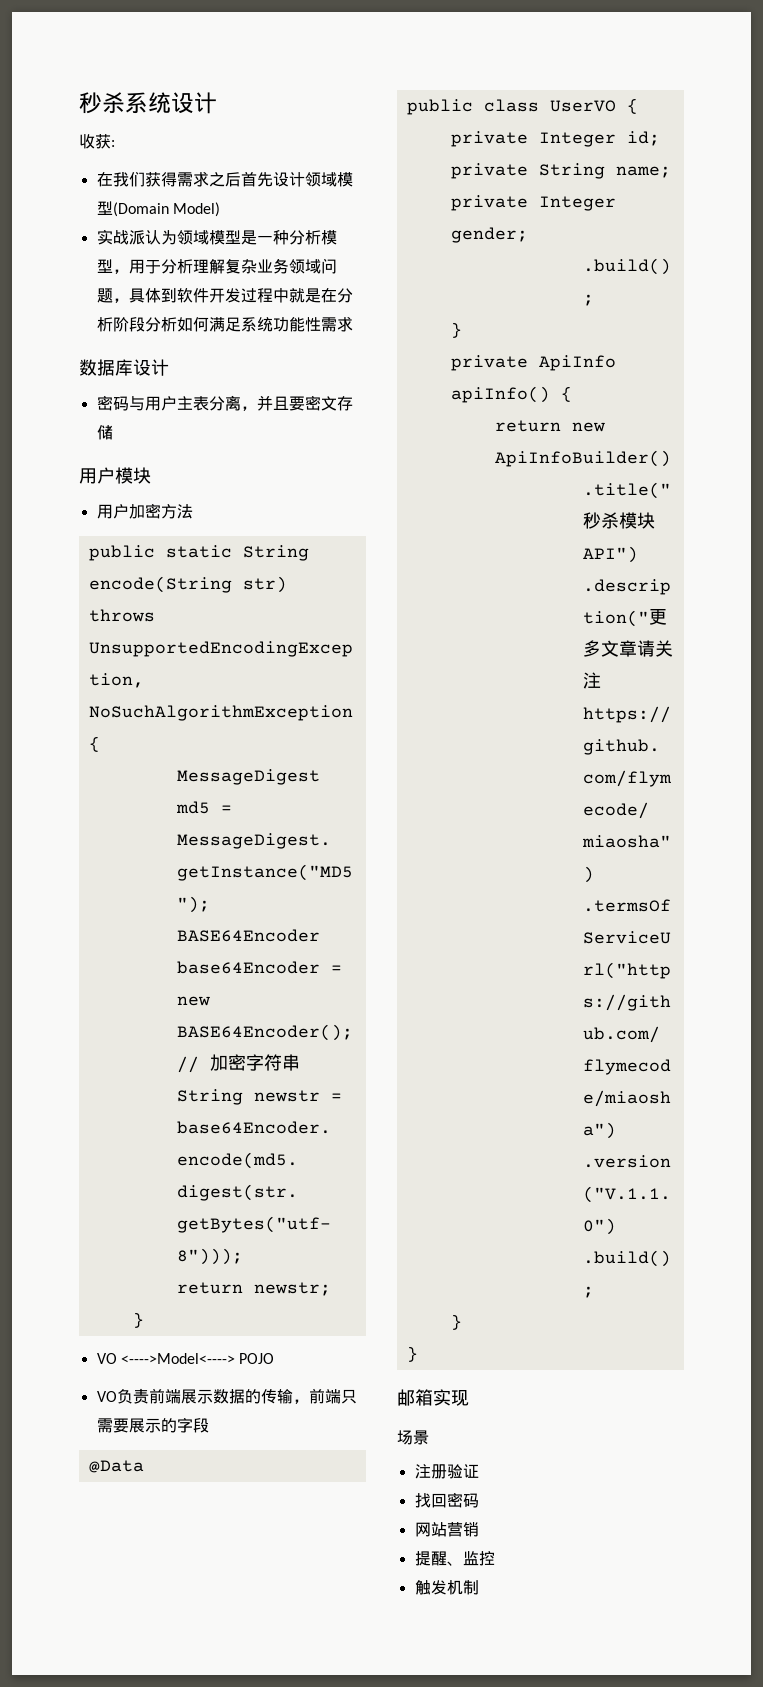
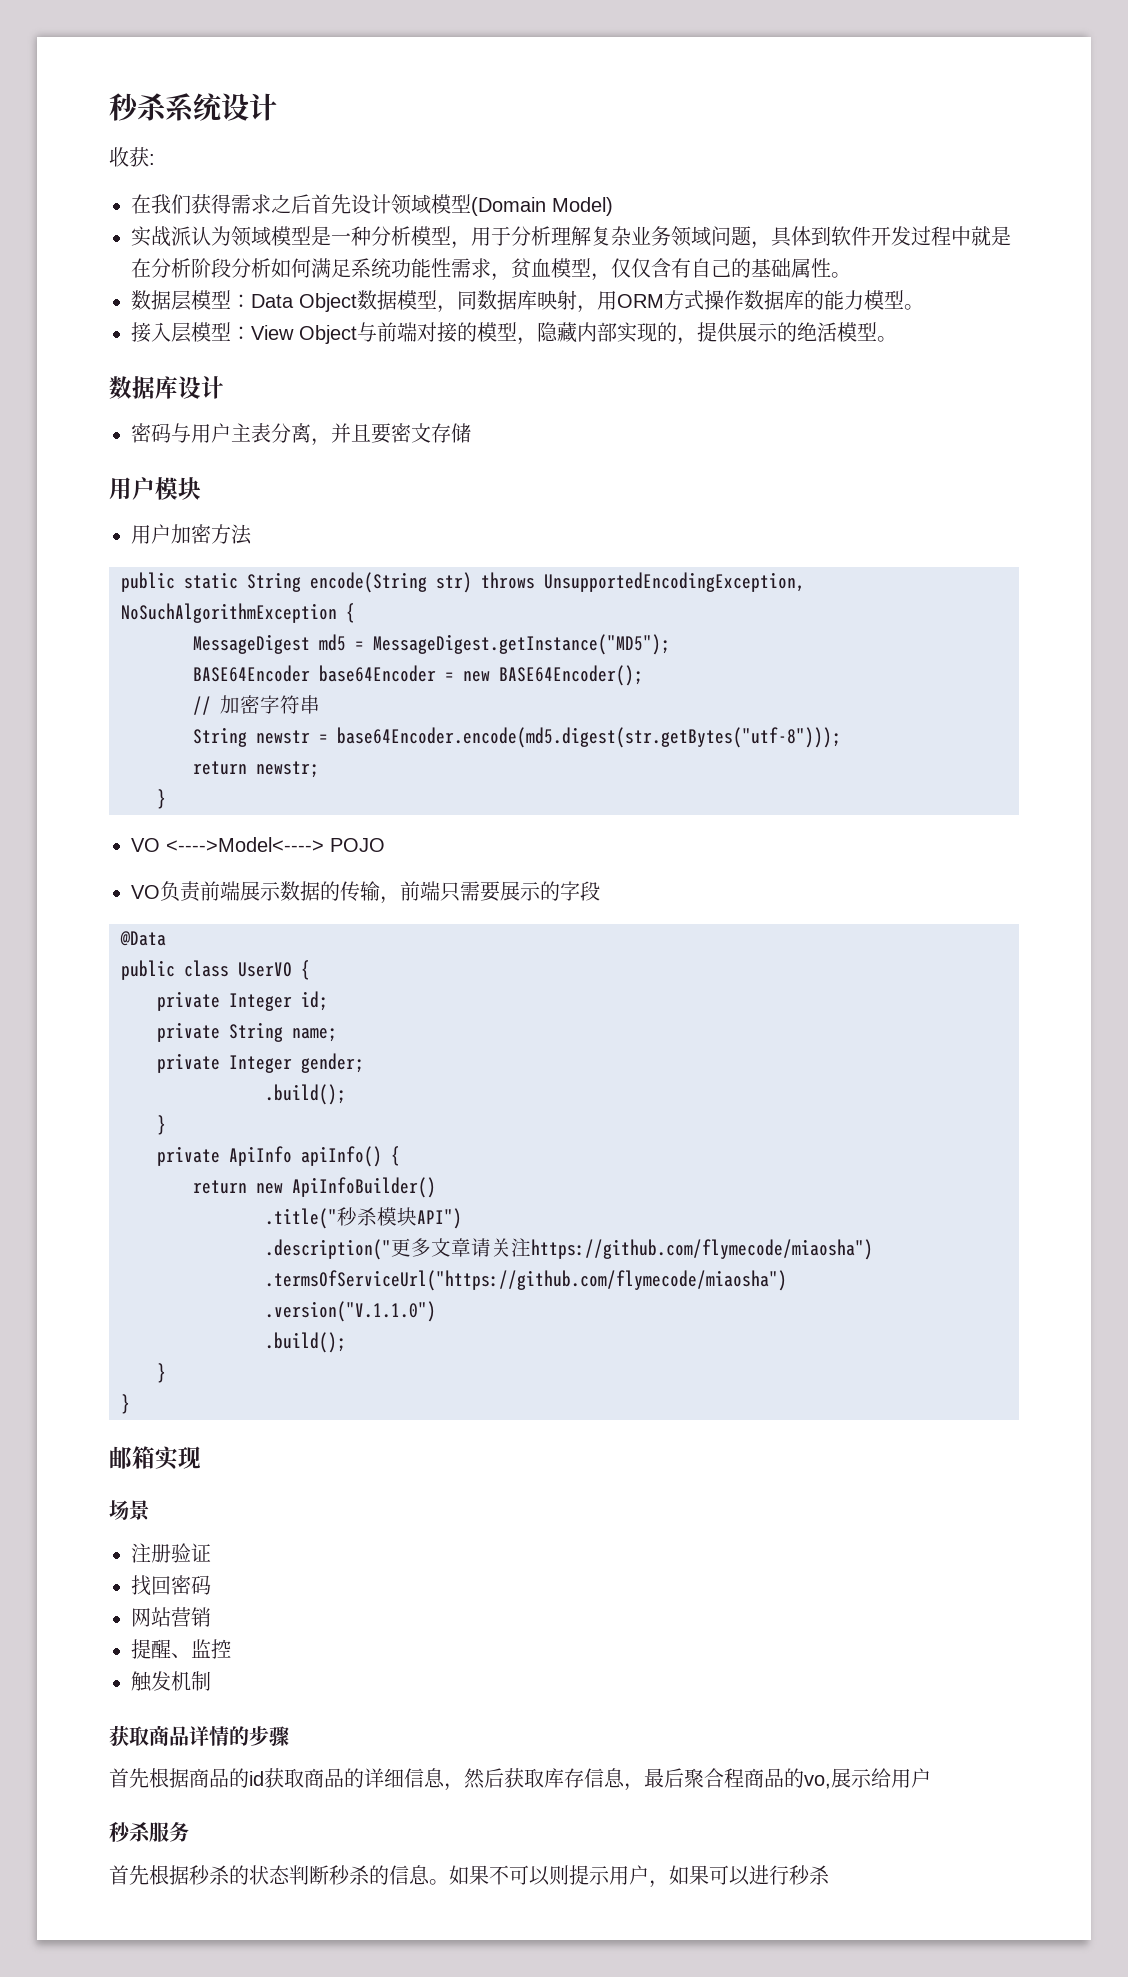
- 实战派认为领域模型是一种分析模型，用于分析理解复杂业务领域问题，具体到软件开发过程中就是在分析阶段分析如何满足系统功能性需求
+ 实战派认为领域模型是一种分析模型，用于分析理解复杂业务领域问题，具体到软件开发过程中就是在分析阶段分析如何满足系统功能性需求，贫血模型，仅仅含有自己的基础属性。
+ 数据层模型：Data Object数据模型，同数据库映射，用ORM方式操作数据库的能力模型。
+ 接入层模型：View Object与前端对接的模型，隐藏内部实现的，提供展示的绝活模型。
+ 获取商品详情的步骤
+ 首先根据商品的id获取商品的详细信息，然后获取库存信息，最后聚合程商品的vo,展示给用户
+ 秒杀服务
+ 首先根据秒杀的状态判断秒杀的信息。如果不可以则提示用户，如果可以进行秒杀

